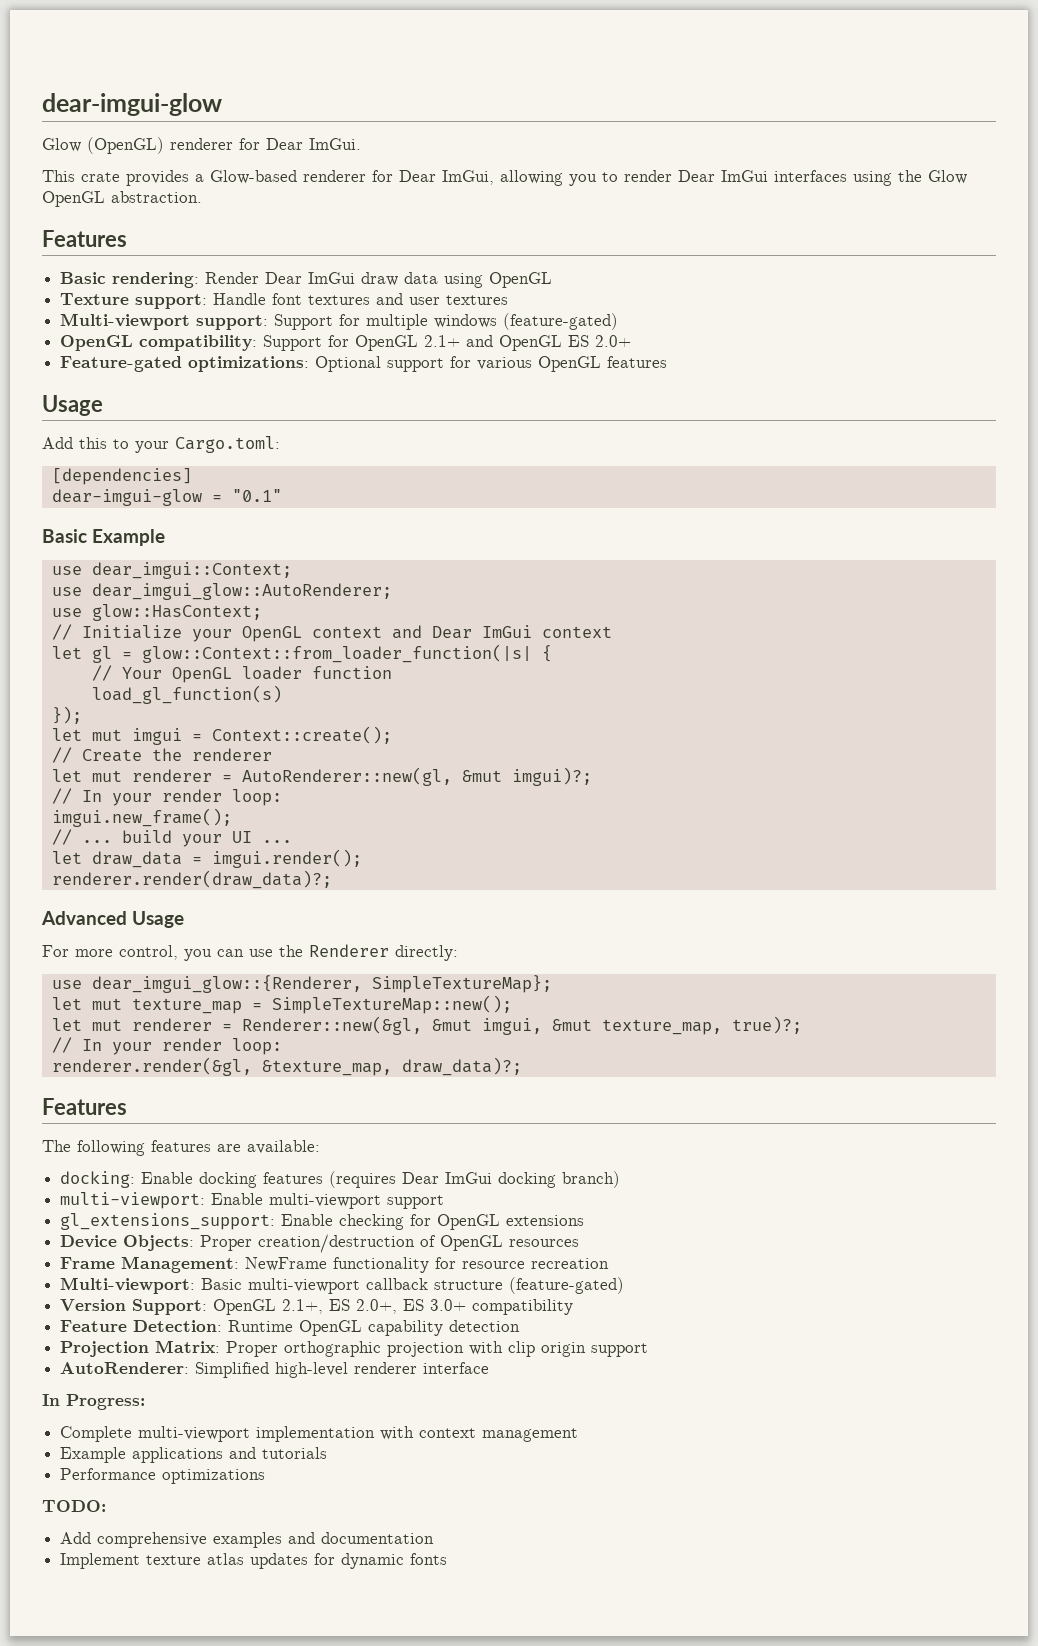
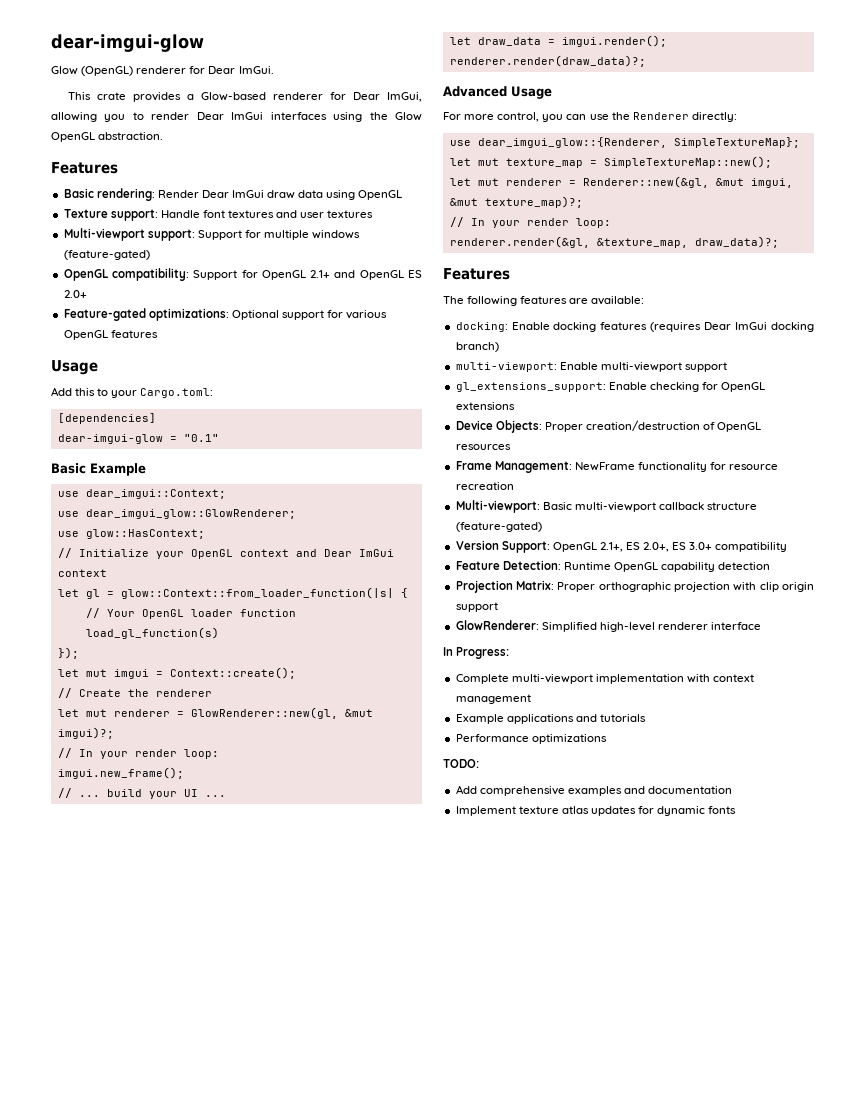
- use dear_imgui_glow::AutoRenderer;
+ use dear_imgui_glow::GlowRenderer;
- let mut renderer = AutoRenderer::new(gl, &mut imgui)?;
+ let mut renderer = GlowRenderer::new(gl, &mut imgui)?;
- let mut renderer = Renderer::new(&gl, &mut imgui, &mut texture_map, true)?;
+ let mut renderer = Renderer::new(&gl, &mut imgui, &mut texture_map)?;
- AutoRenderer: Simplified high-level renderer interface
+ GlowRenderer: Simplified high-level renderer interface

